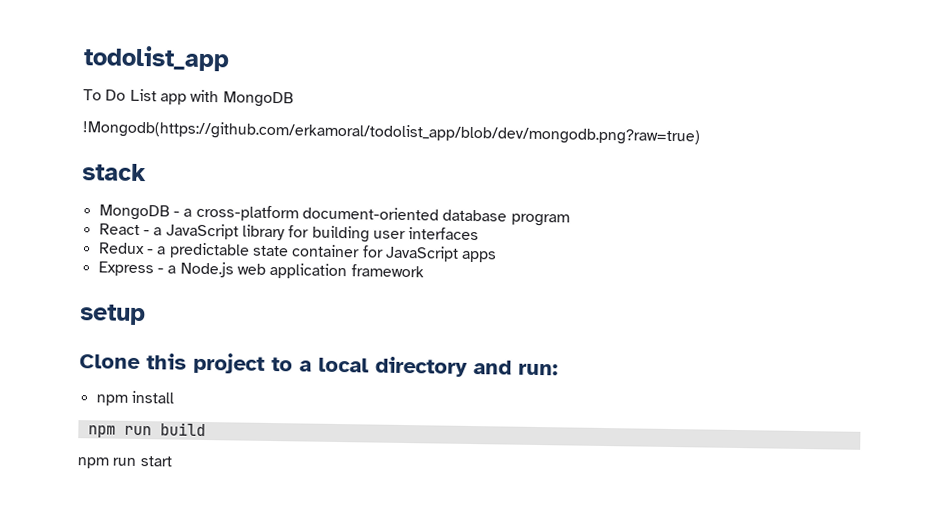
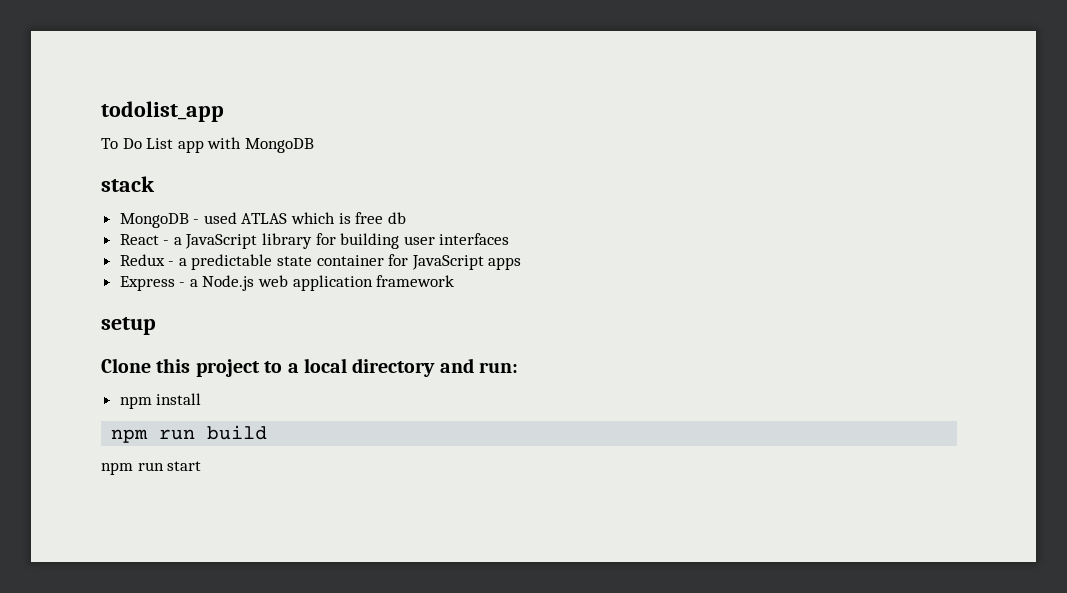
- !Mongodb(https://github.com/erkamoral/todolist_app/blob/dev/mongodb.png?raw=true)
- MongoDB - a cross-platform document-oriented database program
+ MongoDB - used ATLAS which is free db

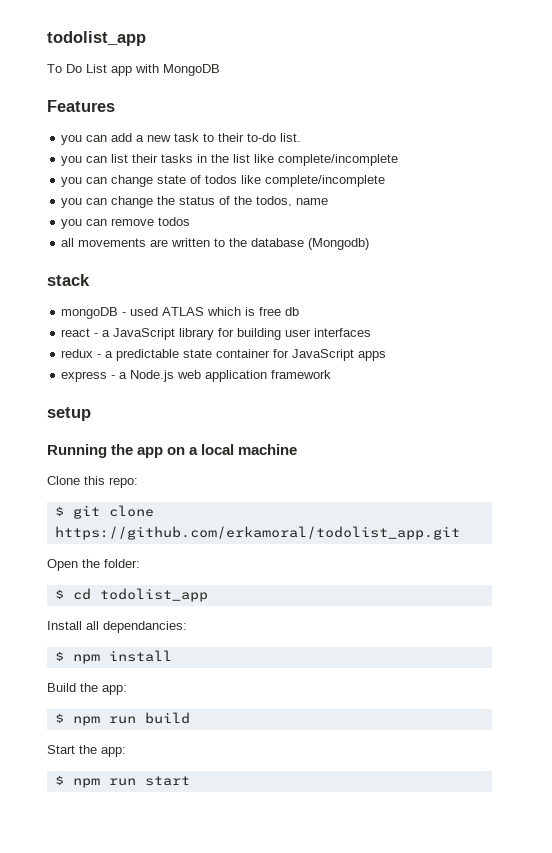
+ Features
+ you can add a new task to their to-do list.
+ you can list their tasks in the list like complete/incomplete
+ you can change state of todos like complete/incomplete
+ you can change the status of the todos, name
+ you can remove todos
+ all movements are written to the database (Mongodb)
- MongoDB - used ATLAS which is free db
+ mongoDB - used ATLAS which is free db
- React - a JavaScript library for building user interfaces
+ react - a JavaScript library for building user interfaces
- Redux - a predictable state container for JavaScript apps
+ redux - a predictable state container for JavaScript apps
- Express - a Node.js web application framework
+ express - a Node.js web application framework
- Clone this project to a local directory and run:
- npm install
- npm run build
+ Running the app on a local machine
+ Clone this repo:
+ $ git clone https://github.com/erkamoral/todolist_app.git
+ Open the folder:
+ $ cd todolist_app
+ Install all dependancies:
+ $ npm install
+ Build the app:
+ $ npm run build
- npm run start
+ Start the app:
+ $ npm run start

